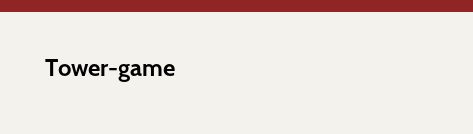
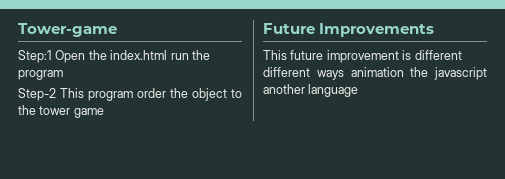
+ Step:1 Open the index.html run the program
+ Step-2 This program order the object to the tower game
+ Future Improvements
+ This future improvement is different different ways animation the javascript another language

